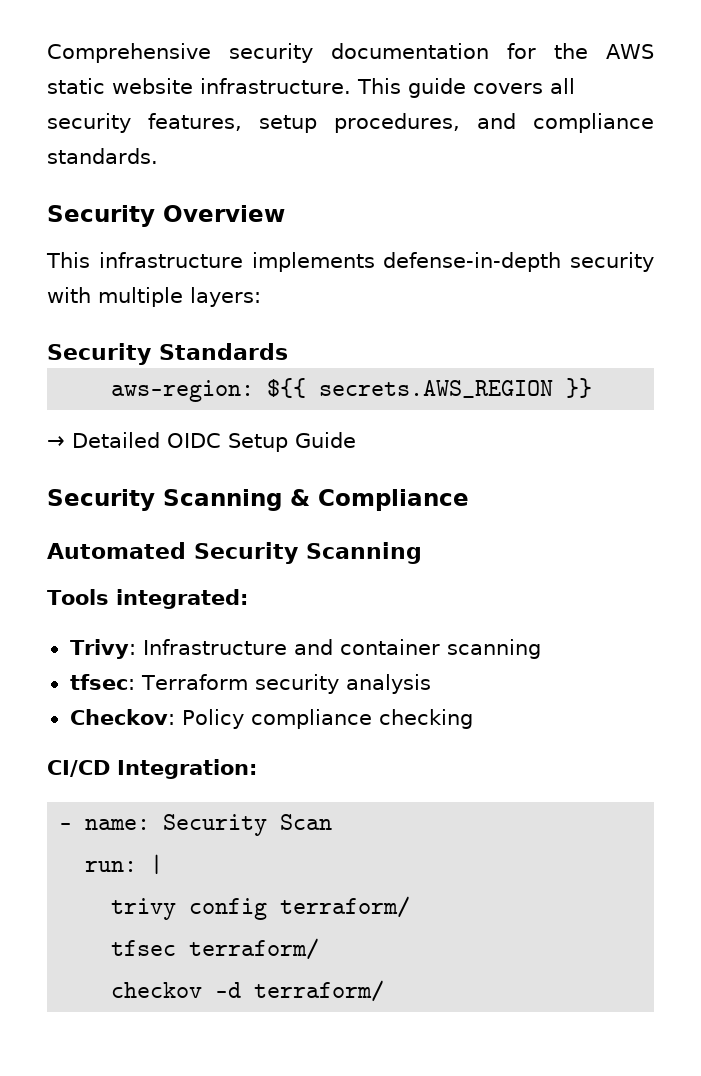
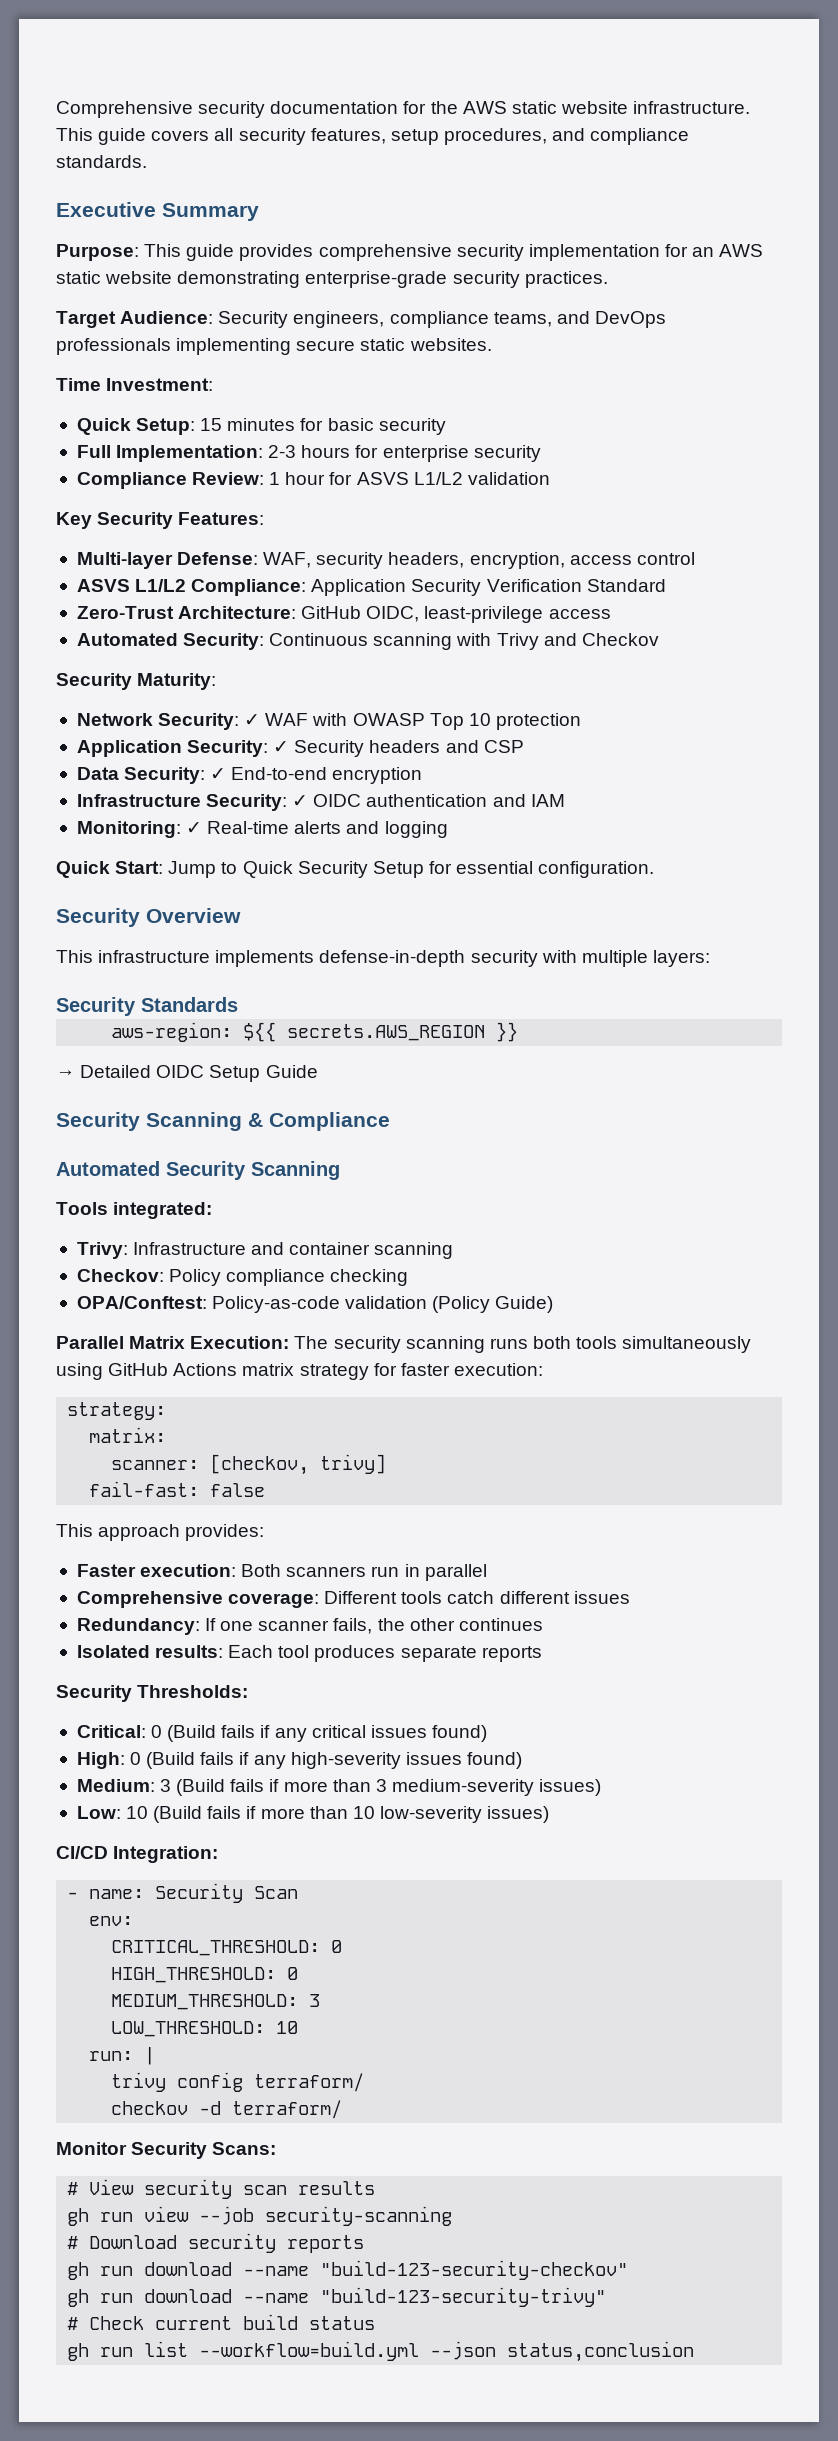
+ Executive Summary
+ Purpose: This guide provides comprehensive security implementation for an AWS static website demonstrating enterprise-grade security practices.
+ Target Audience: Security engineers, compliance teams, and DevOps professionals implementing secure static websites.
+ Time Investment:
+ Quick Setup: 15 minutes for basic security
+ Full Implementation: 2-3 hours for enterprise security
+ Compliance Review: 1 hour for ASVS L1/L2 validation
+ Key Security Features:
+ Multi-layer Defense: WAF, security headers, encryption, access control
+ ASVS L1/L2 Compliance: Application Security Verification Standard
+ Zero-Trust Architecture: GitHub OIDC, least-privilege access
+ Automated Security: Continuous scanning with Trivy and Checkov
+ Security Maturity:
+ Network Security: ✓ WAF with OWASP Top 10 protection
+ Application Security: ✓ Security headers and CSP
+ Data Security: ✓ End-to-end encryption
+ Infrastructure Security: ✓ OIDC authentication and IAM
+ Monitoring: ✓ Real-time alerts and logging
+ Quick Start: Jump to Quick Security Setup for essential configuration.
- tfsec: Terraform security analysis
+ OPA/Conftest: Policy-as-code validation (Policy Guide)
+ Parallel Matrix Execution: The security scanning runs both tools simultaneously using GitHub Actions matrix strategy for faster execution:
+ strategy:
+ matrix:
+ scanner: [checkov, trivy]
+ fail-fast: false
+ This approach provides:
+ Faster execution: Both scanners run in parallel
+ Comprehensive coverage: Different tools catch different issues
+ Redundancy: If one scanner fails, the other continues
+ Isolated results: Each tool produces separate reports
+ Security Thresholds:
+ Critical: 0 (Build fails if any critical issues found)
+ High: 0 (Build fails if any high-severity issues found)
+ Medium: 3 (Build fails if more than 3 medium-severity issues)
+ Low: 10 (Build fails if more than 10 low-severity issues)
+ env:
+ CRITICAL_THRESHOLD: 0
+ HIGH_THRESHOLD: 0
+ MEDIUM_THRESHOLD: 3
+ LOW_THRESHOLD: 10
- tfsec terraform/
+ Monitor Security Scans:
+ # View security scan results
+ gh run view --job security-scanning
+ # Download security reports
+ gh run download --name "build-123-security-checkov"
+ gh run download --name "build-123-security-trivy"
+ # Check current build status
+ gh run list --workflow=build.yml --json status,conclusion

